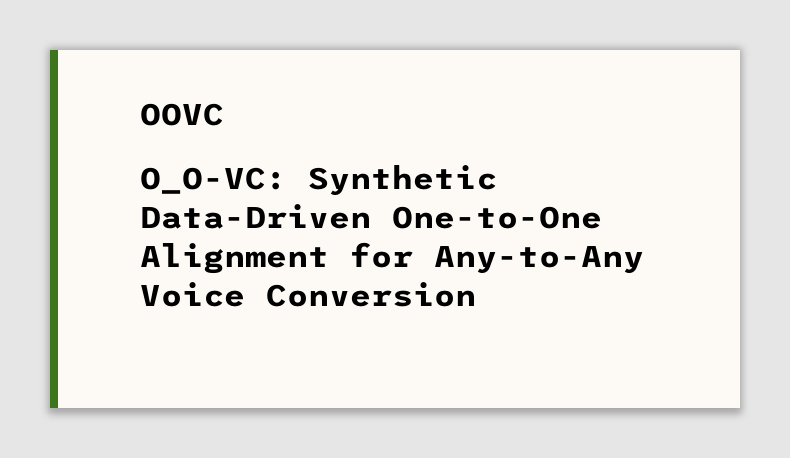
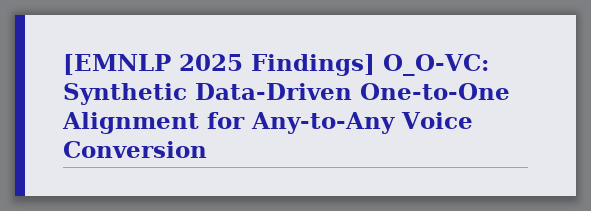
- OOVC
- O_O-VC: Synthetic Data-Driven One-to-One Alignment for Any-to-Any Voice Conversion
+ [EMNLP 2025 Findings] O_O-VC: Synthetic Data-Driven One-to-One Alignment for Any-to-Any Voice Conversion

